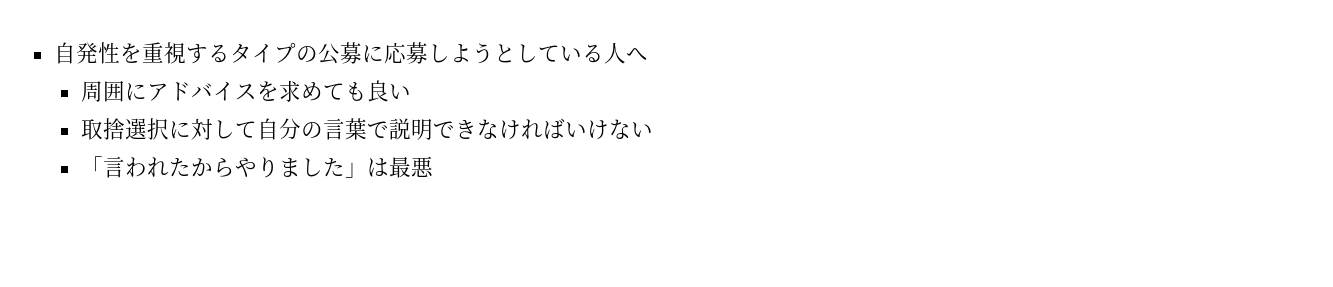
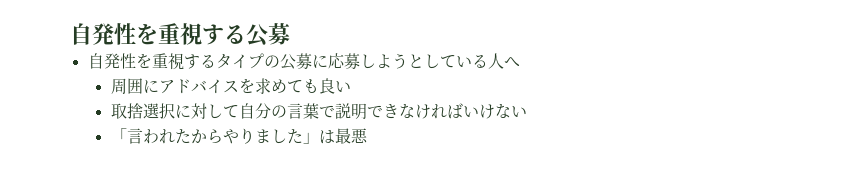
+ 自発性を重視する公募

